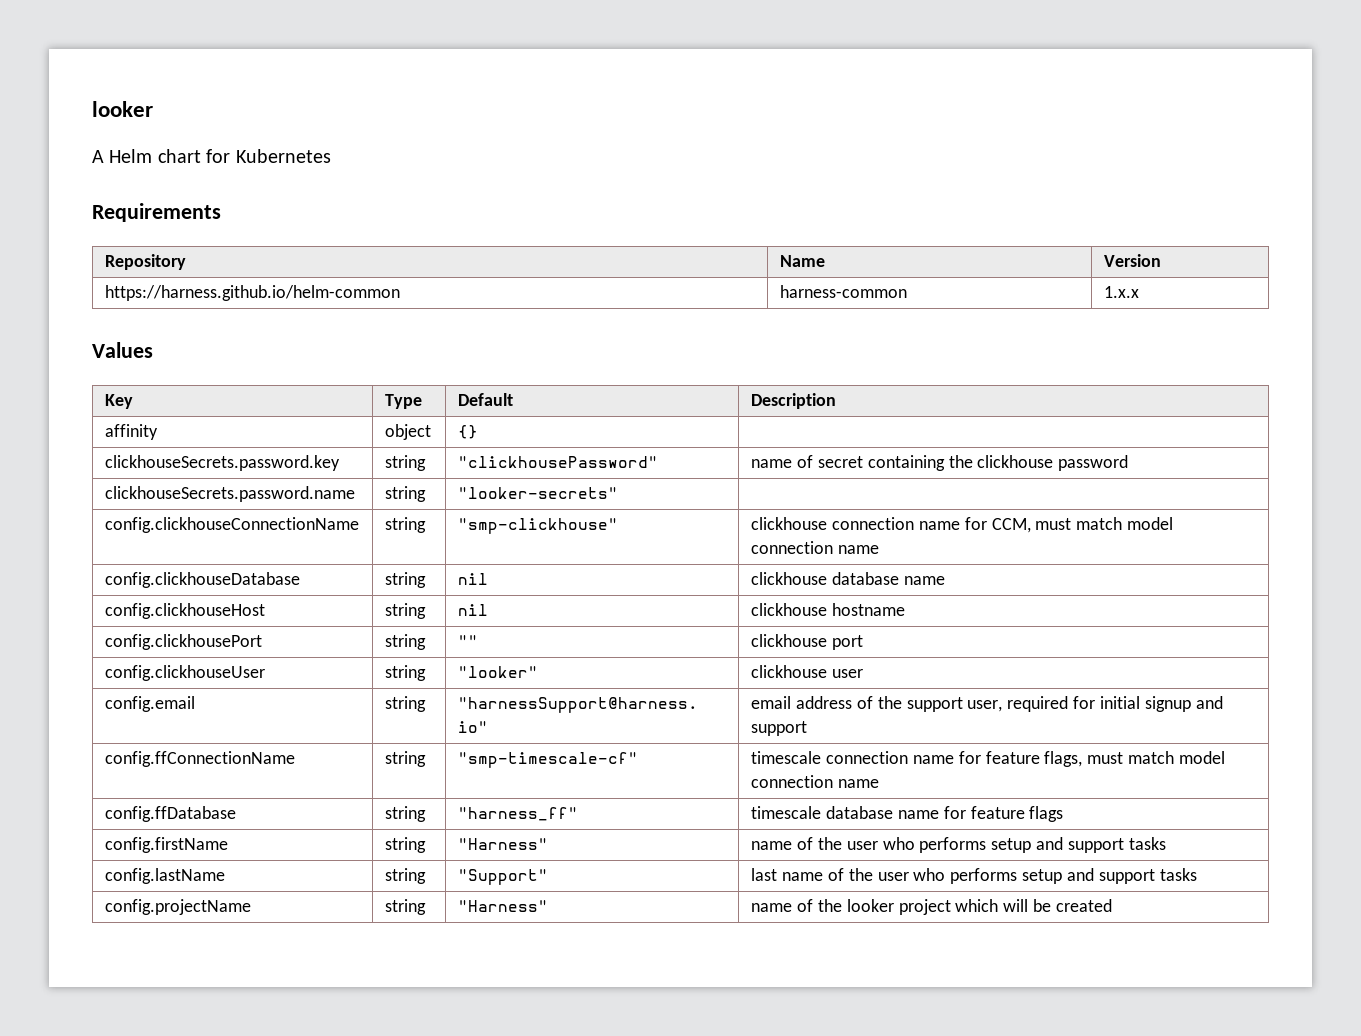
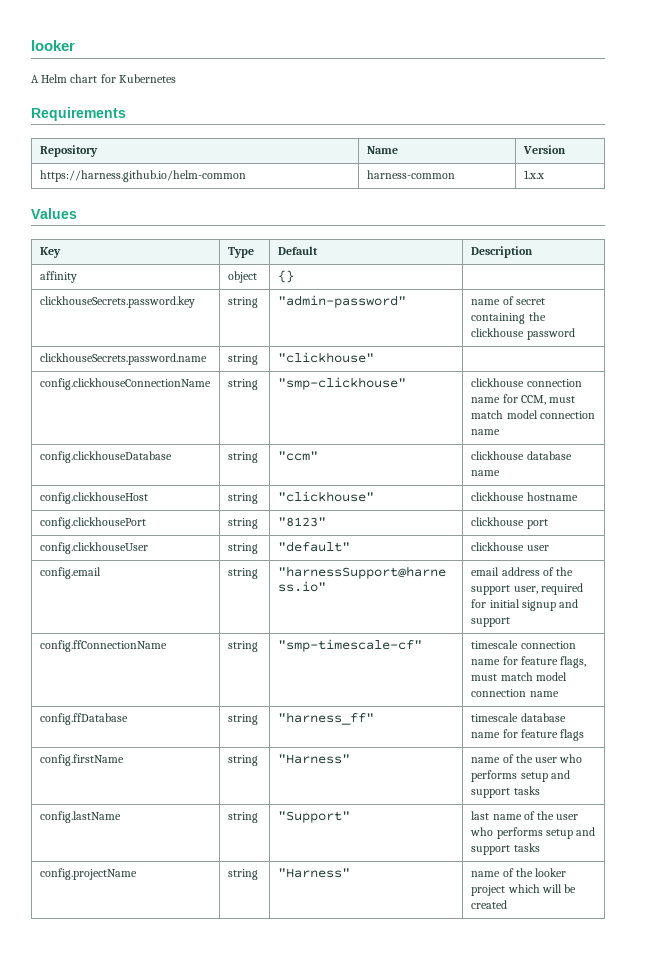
- clickhouseSecrets.password.key | string | "clickhousePassword" | name of secret containing the clickhouse password
+ clickhouseSecrets.password.key | string | "admin-password" | name of secret containing the clickhouse password
- clickhouseSecrets.password.name | string | "looker-secrets" |
+ clickhouseSecrets.password.name | string | "clickhouse" |
- config.clickhouseDatabase | string | nil | clickhouse database name
+ config.clickhouseDatabase | string | "ccm" | clickhouse database name
- config.clickhouseHost | string | nil | clickhouse hostname
+ config.clickhouseHost | string | "clickhouse" | clickhouse hostname
- config.clickhousePort | string | "" | clickhouse port
+ config.clickhousePort | string | "8123" | clickhouse port
- config.clickhouseUser | string | "looker" | clickhouse user
+ config.clickhouseUser | string | "default" | clickhouse user

